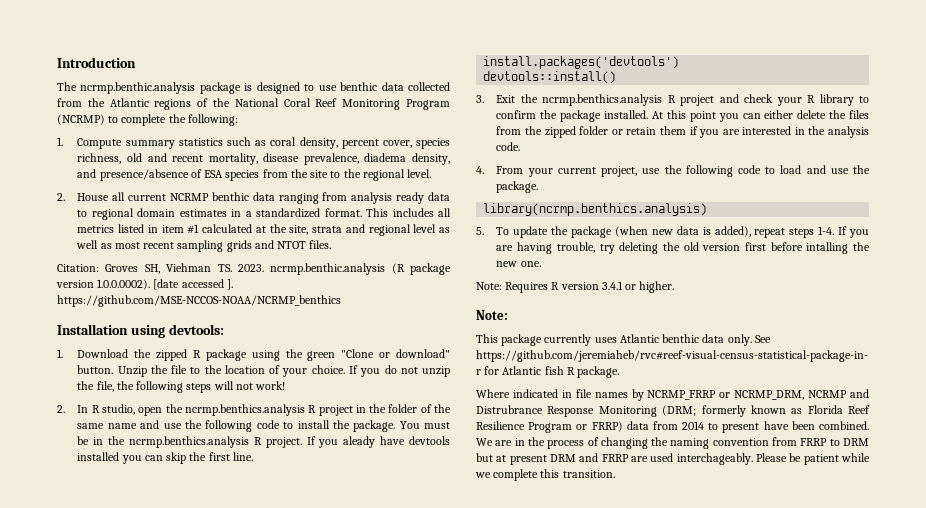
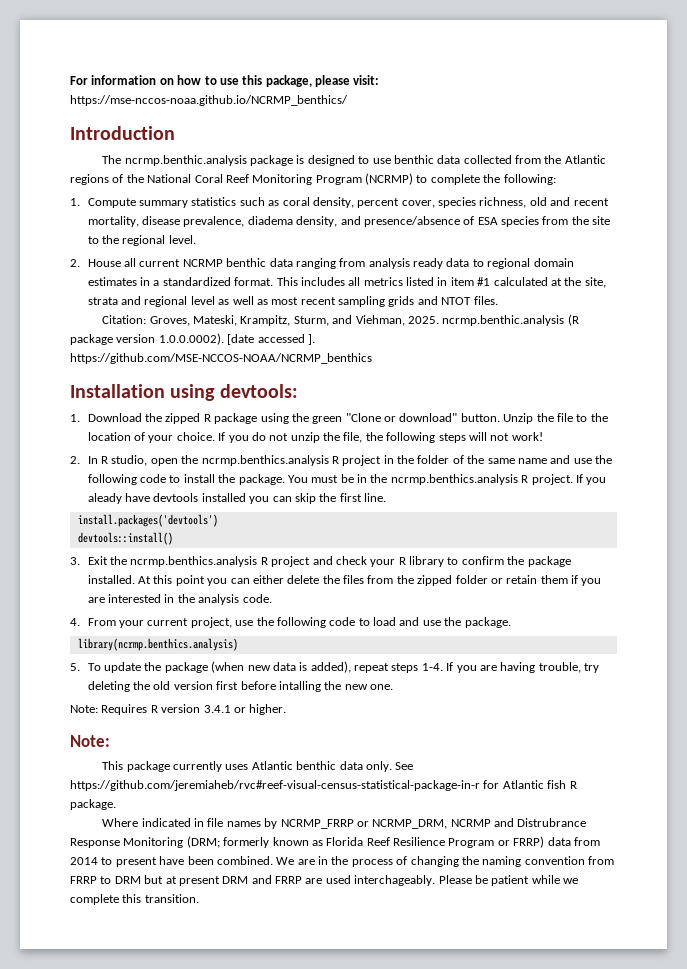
+ For information on how to use this package, please visit: https://mse-nccos-noaa.github.io/NCRMP_benthics/
- Citation: Groves SH, Viehman TS. 2023. ncrmp.benthic.analysis (R package version 1.0.0.0002). [date accessed ]. https://github.com/MSE-NCCOS-NOAA/NCRMP_benthics
+ Citation: Groves, Mateski, Krampitz, Sturm, and Viehman, 2025. ncrmp.benthic.analysis (R package version 1.0.0.0002). [date accessed ]. https://github.com/MSE-NCCOS-NOAA/NCRMP_benthics

